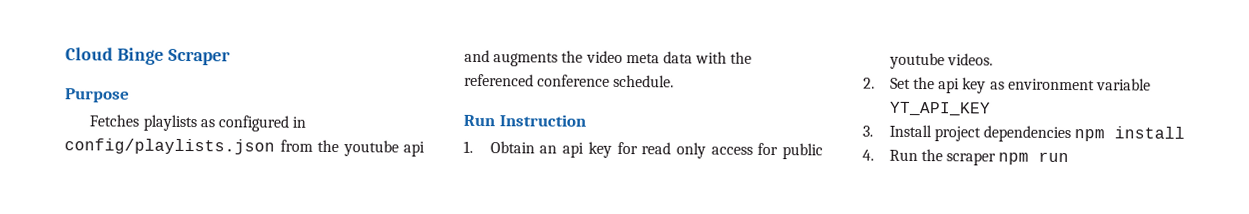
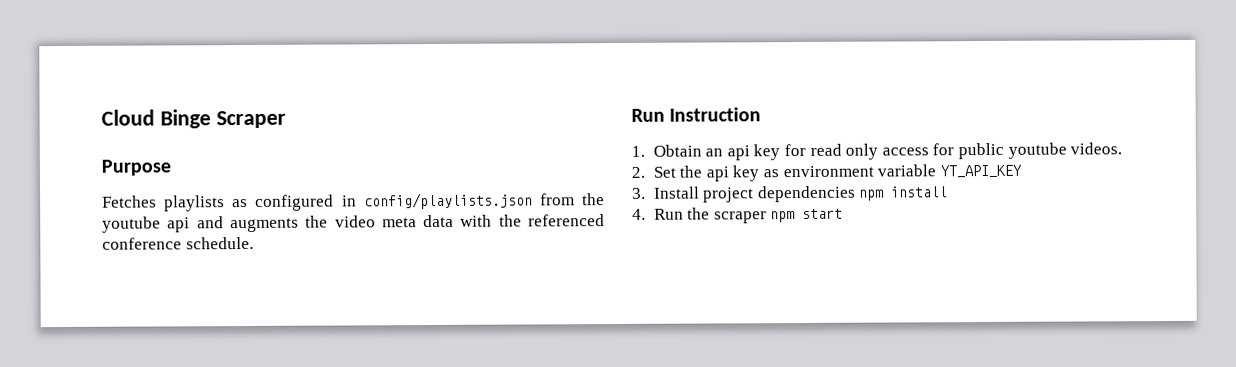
- 4. Run the scraper npm run
+ 4. Run the scraper npm start

